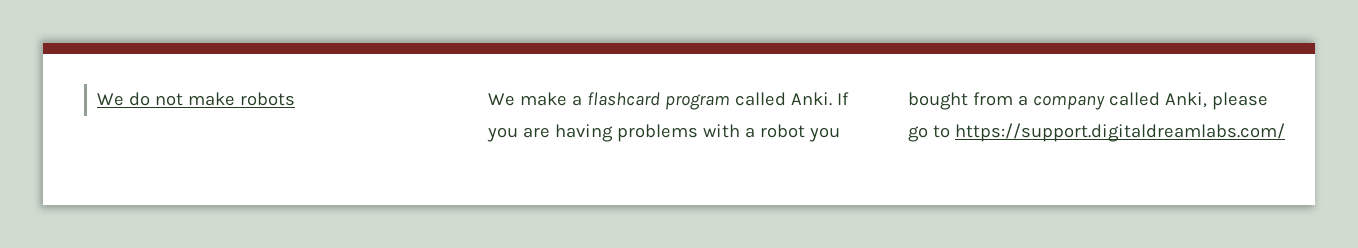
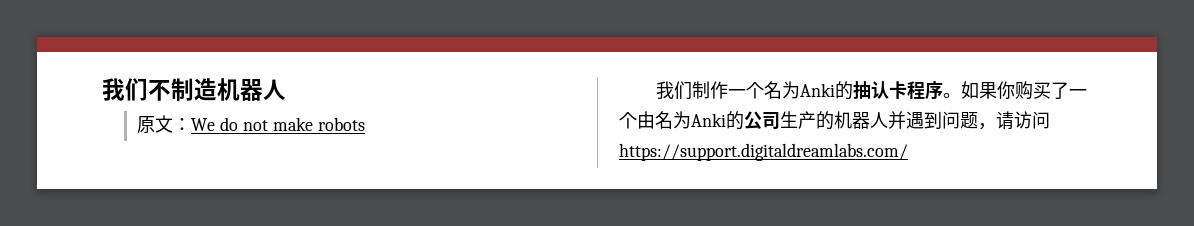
- We do not make robots
+ 我们不制造机器人
+ 原文：We do not make robots
- We make a flashcard program called Anki. If you are having problems with a robot you bought from a company called Anki, please go to https://support.digitaldreamlabs.com/
+ 我们制作一个名为Anki的抽认卡程序。如果你购买了一个由名为Anki的公司生产的机器人并遇到问题，请访问https://support.digitaldreamlabs.com/

